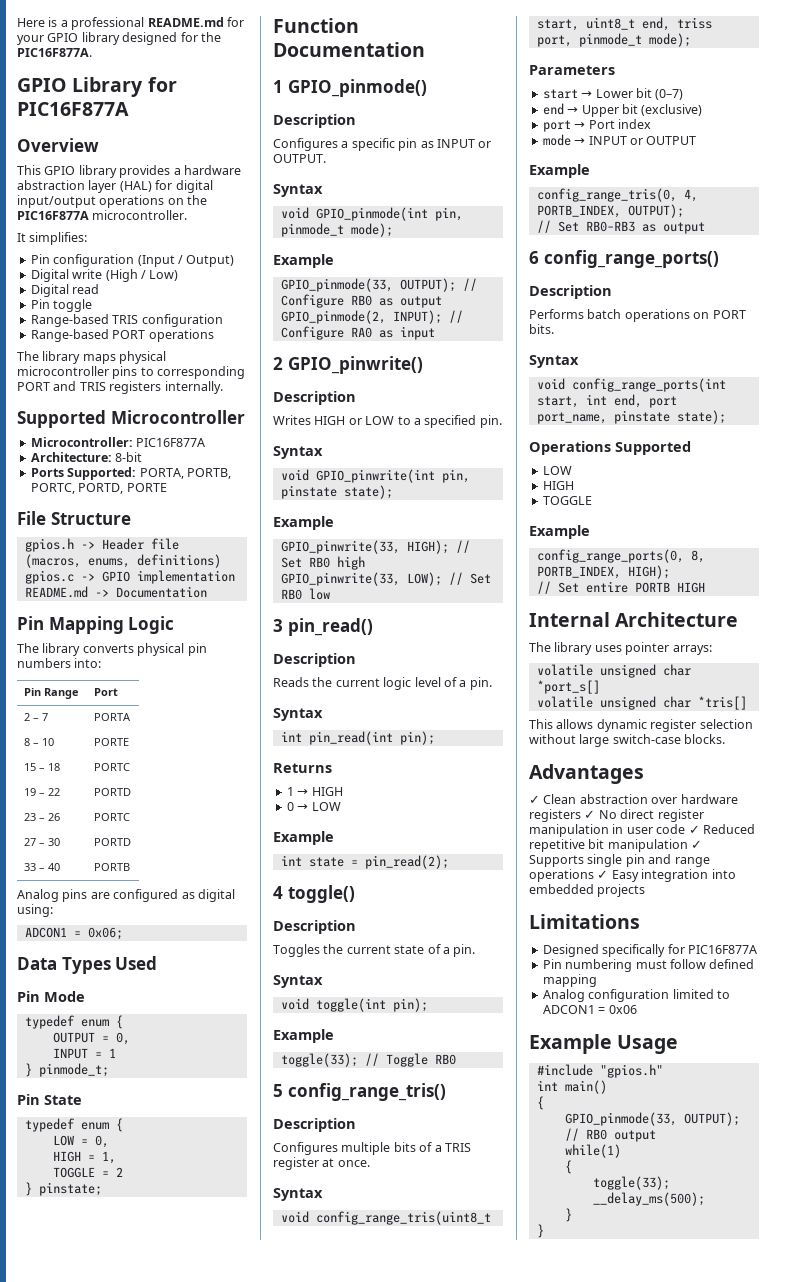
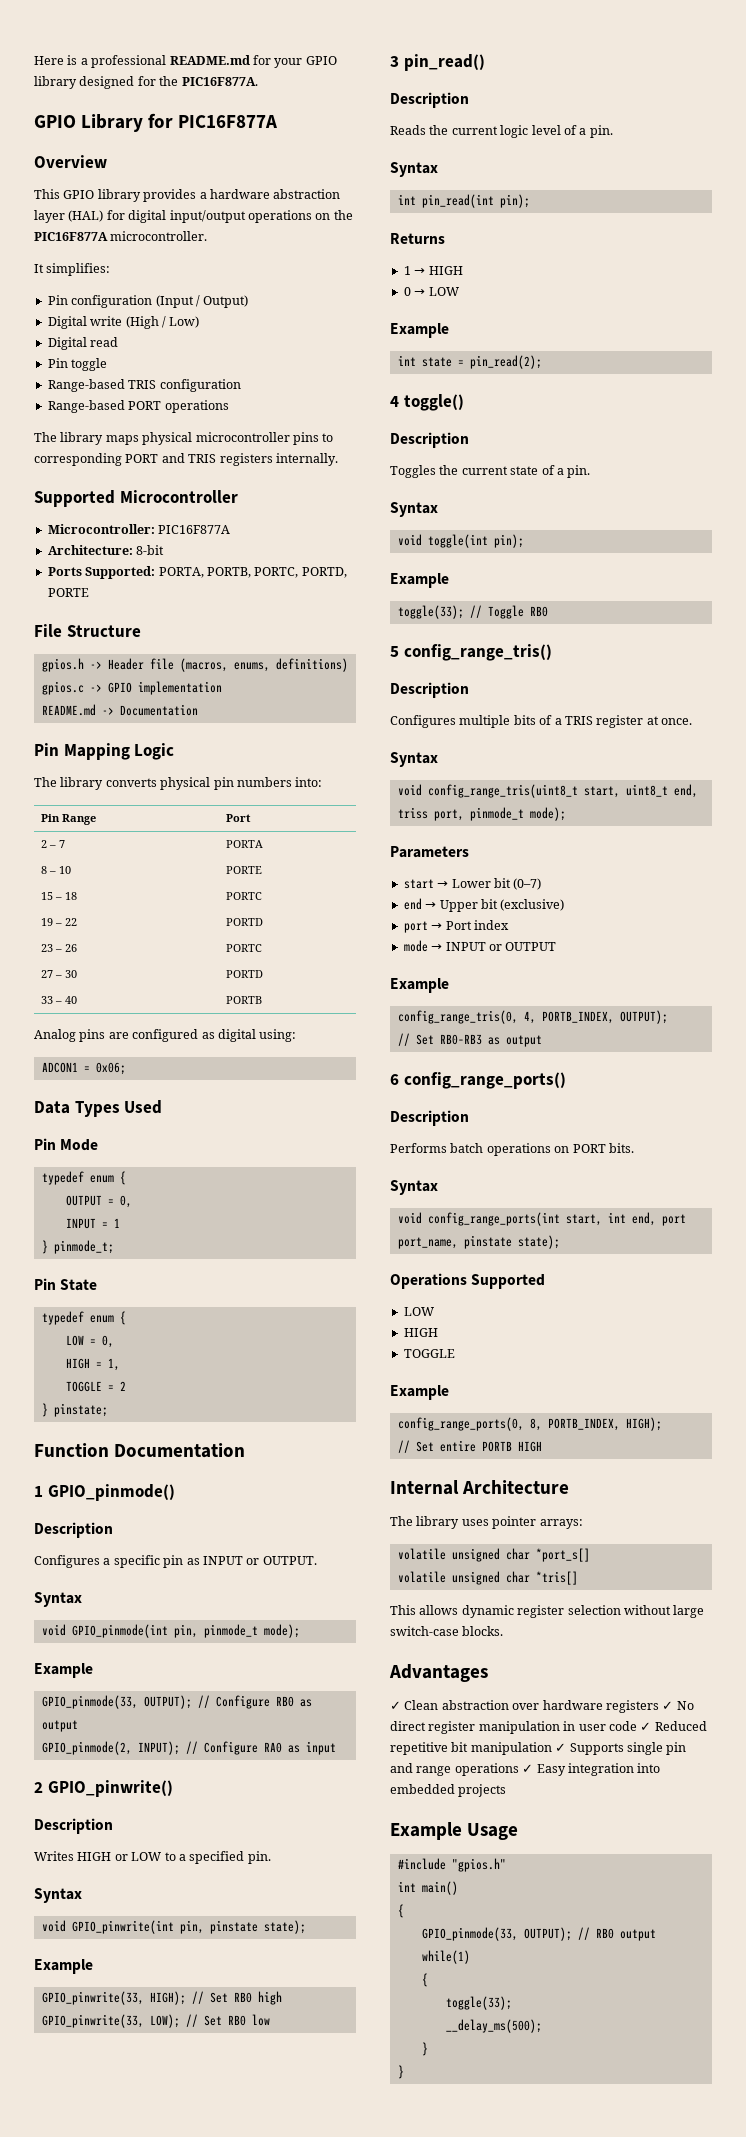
- Limitations
- Designed specifically for PIC16F877A
- Pin numbering must follow defined mapping
- Analog configuration limited to ADCON1 = 0x06

